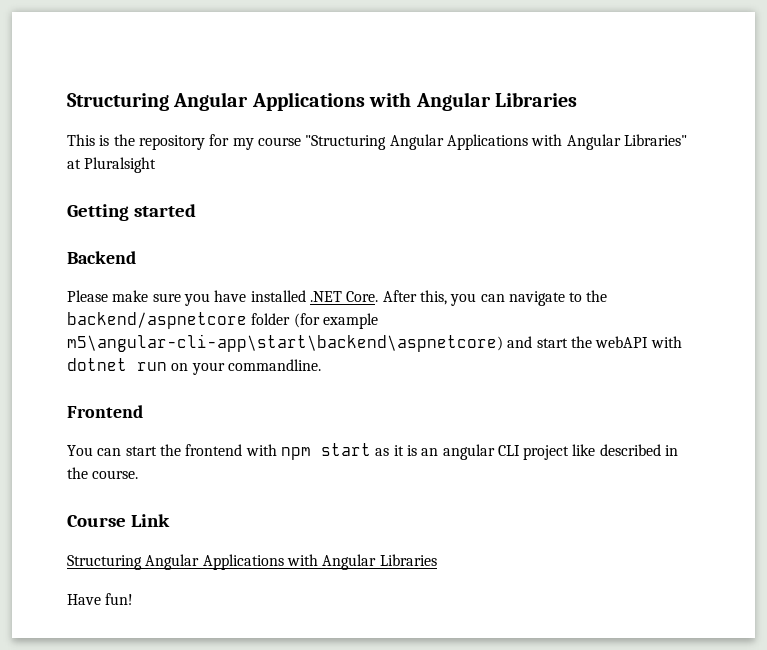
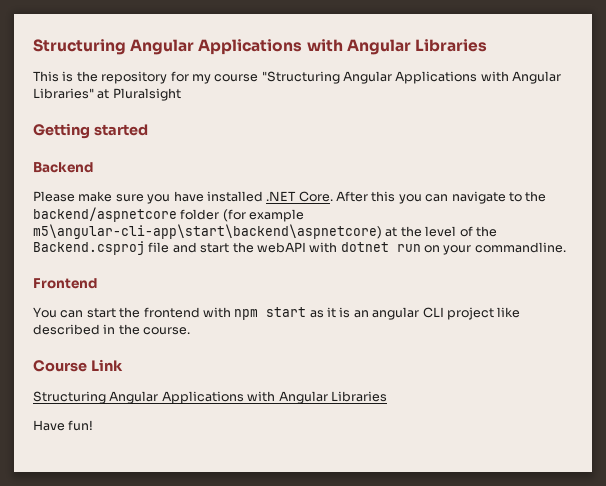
- After this, you can navigate to the backend/aspnetcore folder (for example m5\angular-cli-app\start\backend\aspnetcore) and start the webAPI with dotnet run on your commandline.
+ After this you can navigate to the backend/aspnetcore folder (for example m5\angular-cli-app\start\backend\aspnetcore) at the level of the Backend.csproj file and start the webAPI with dotnet run on your commandline.

